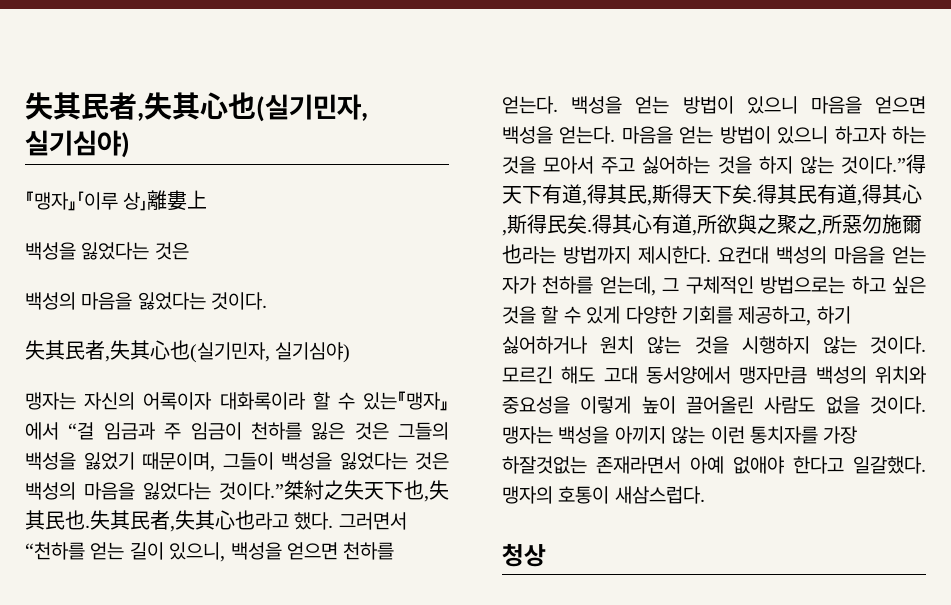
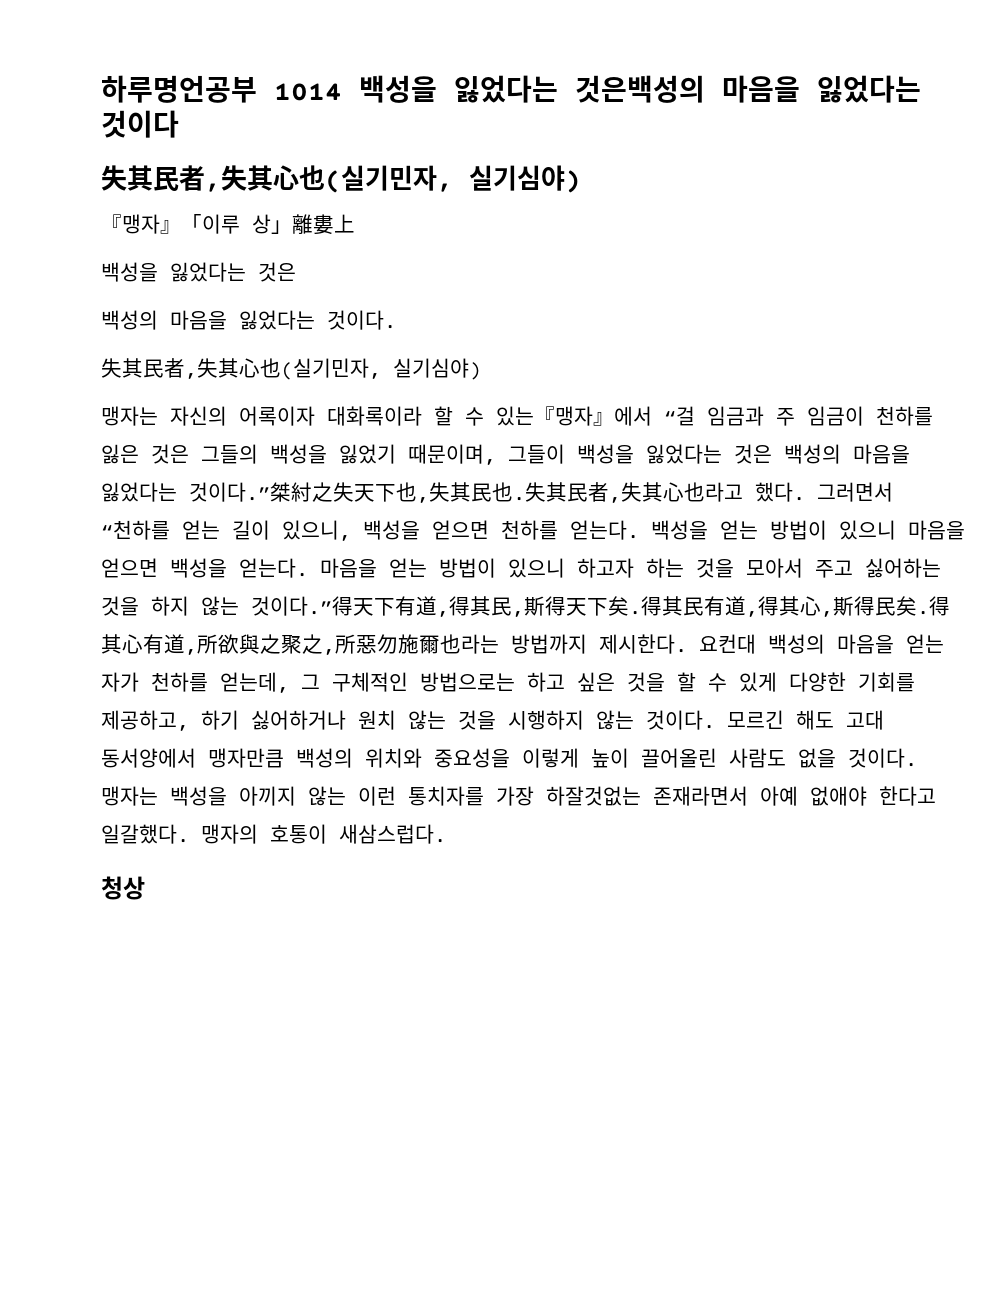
+ 하루명언공부 1014 백성을 잃었다는 것은백성의 마음을 잃었다는 것이다

